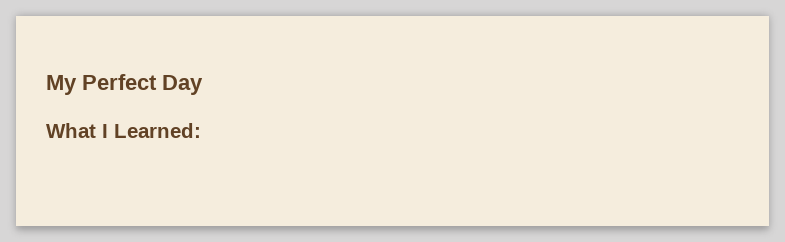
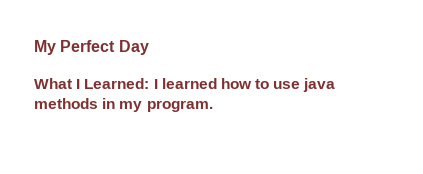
- What I Learned:
+ What I Learned: I learned how to use java methods in my program.

